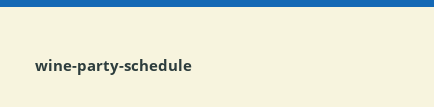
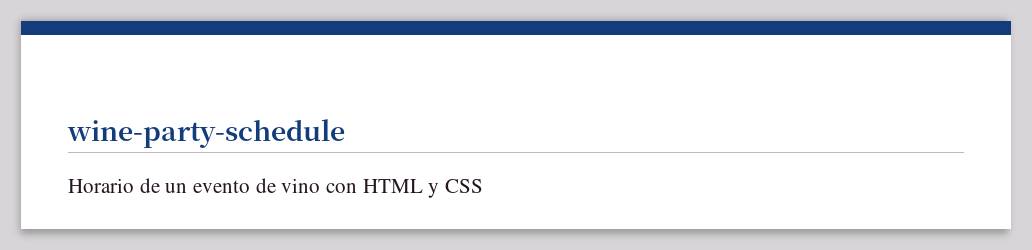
+ Horario de un evento de vino con HTML y CSS

